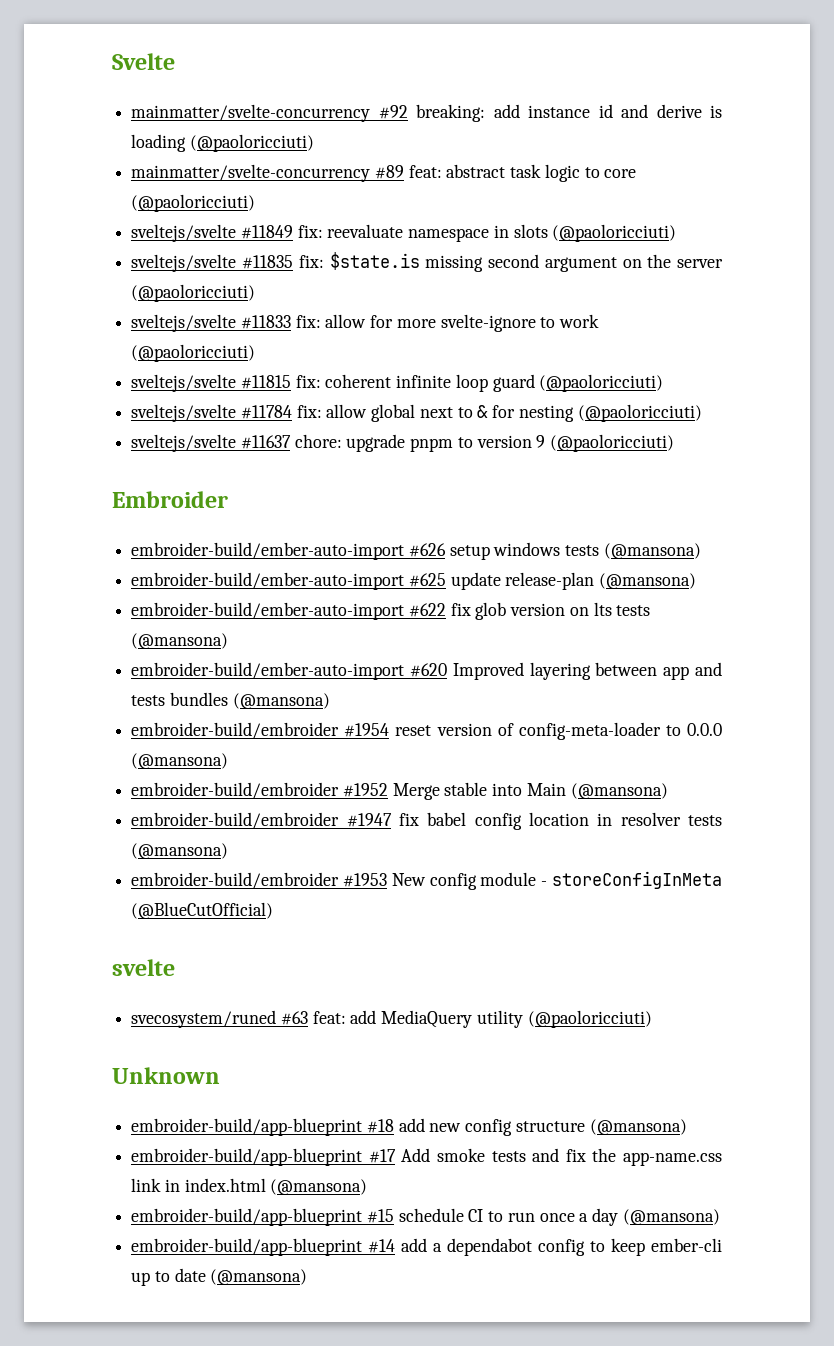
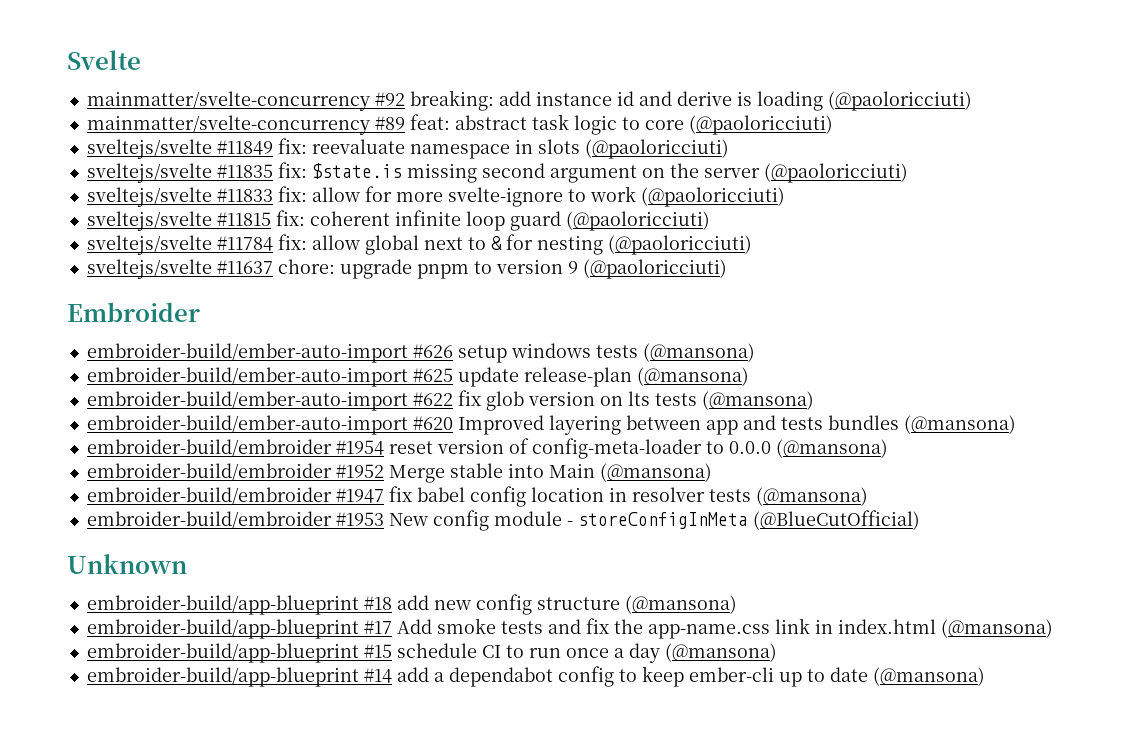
- svelte
- svecosystem/runed #63 feat: add MediaQuery utility (@paoloricciuti)

